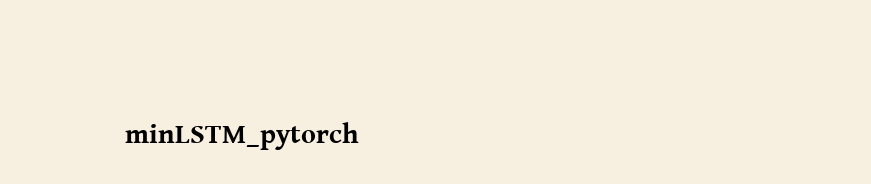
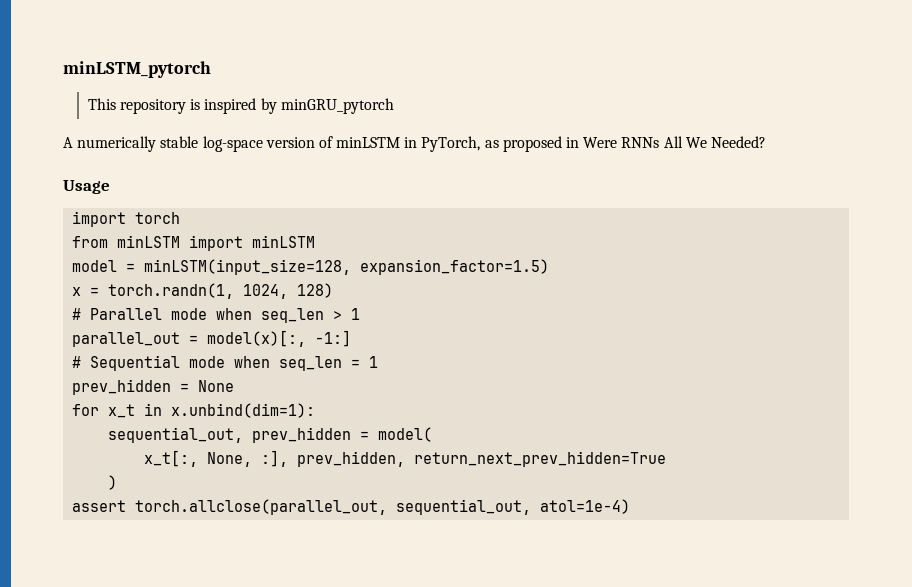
+ This repository is inspired by minGRU_pytorch
+ A numerically stable log-space version of minLSTM in PyTorch, as proposed in Were RNNs All We Needed?
+ Usage
+ import torch
+ from minLSTM import minLSTM
+ model = minLSTM(input_size=128, expansion_factor=1.5)
+ x = torch.randn(1, 1024, 128)
+ # Parallel mode when seq_len > 1
+ parallel_out = model(x)[:, -1:]
+ # Sequential mode when seq_len = 1
+ prev_hidden = None
+ for x_t in x.unbind(dim=1):
+ sequential_out, prev_hidden = model(
+ x_t[:, None, :], prev_hidden, return_next_prev_hidden=True
+ )
+ assert torch.allclose(parallel_out, sequential_out, atol=1e-4)

